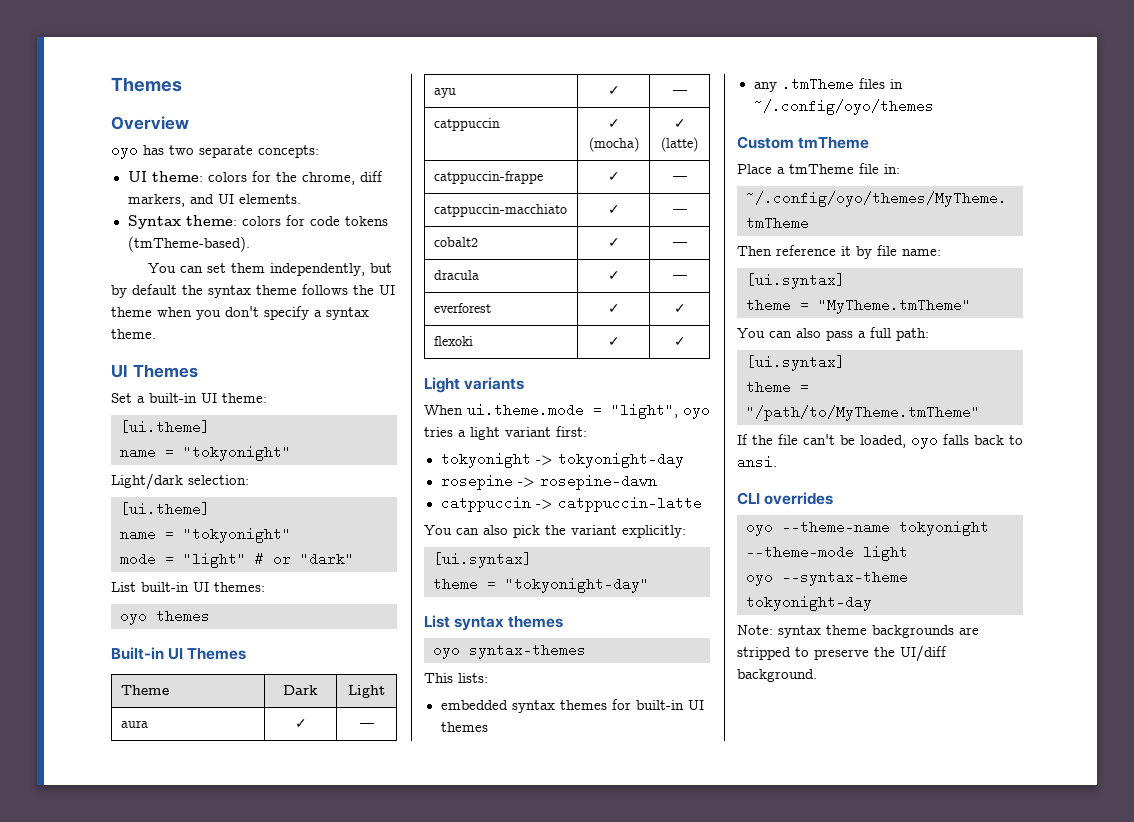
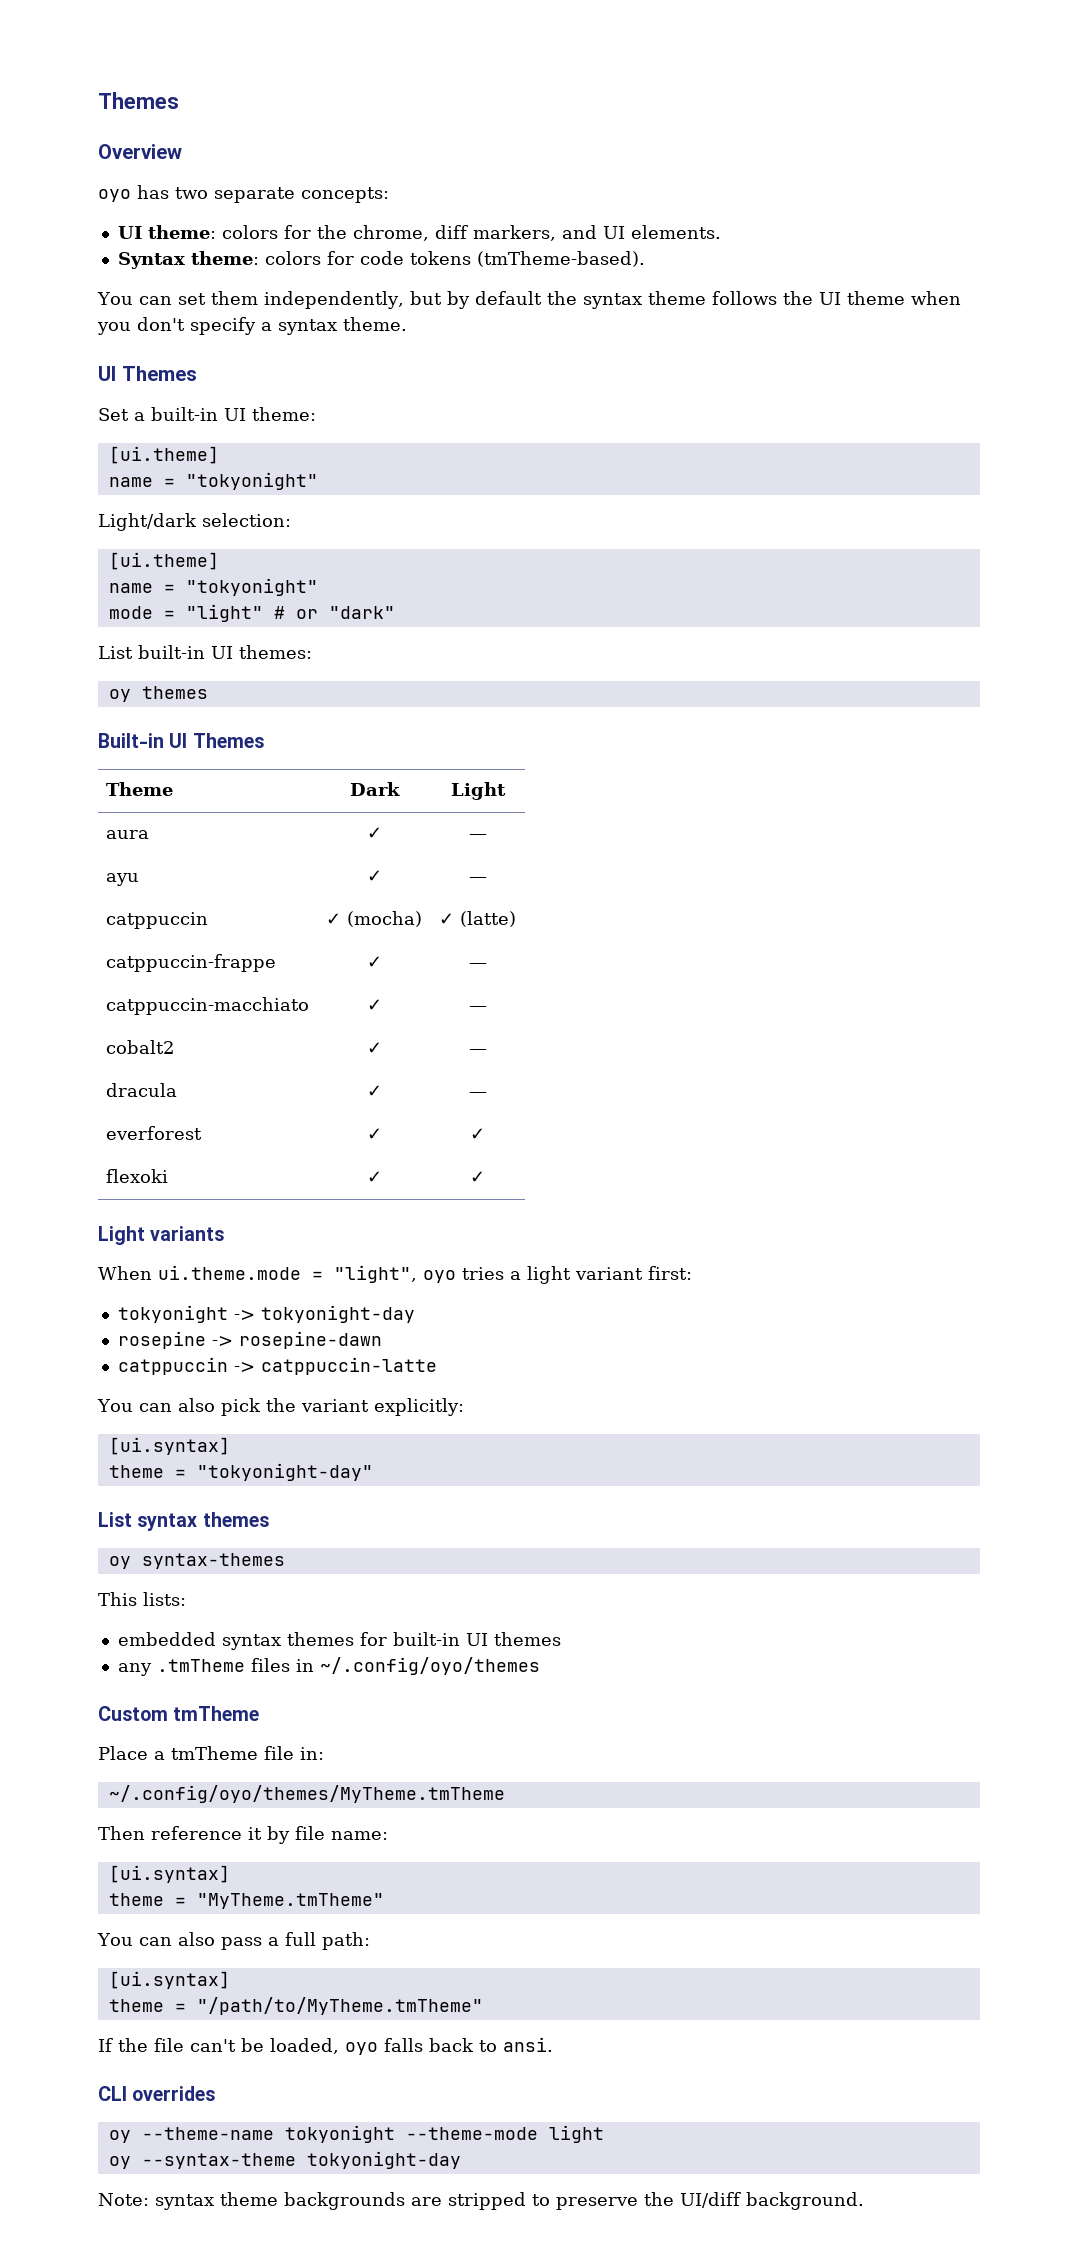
- oyo themes
+ oy themes
- oyo syntax-themes
+ oy syntax-themes
- oyo --theme-name tokyonight --theme-mode light
+ oy --theme-name tokyonight --theme-mode light
- oyo --syntax-theme tokyonight-day
+ oy --syntax-theme tokyonight-day

